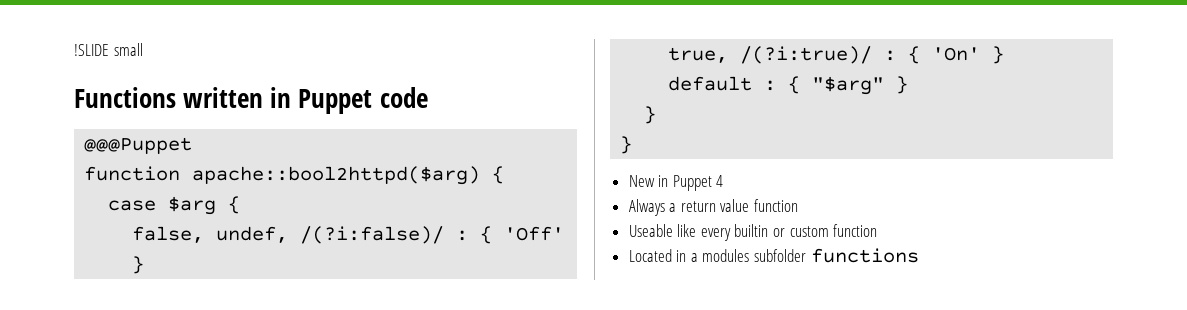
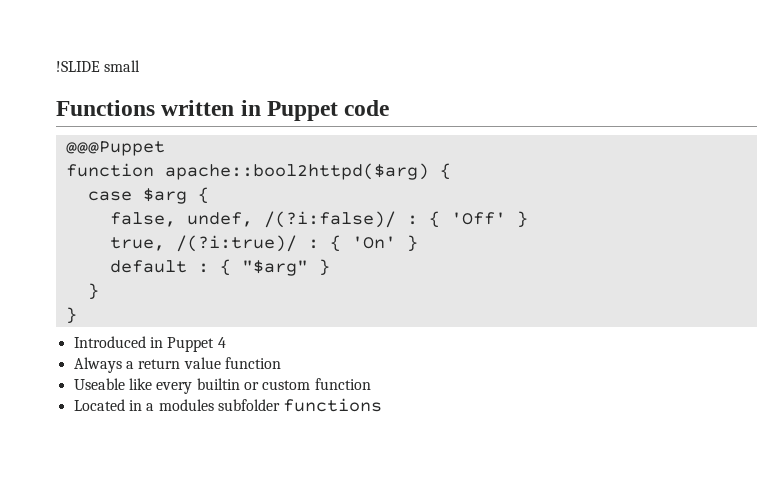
- New in Puppet 4
+ Introduced in Puppet 4

